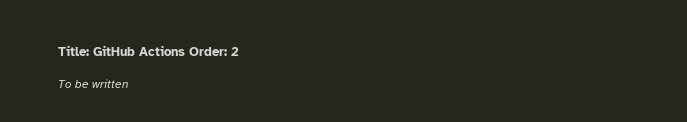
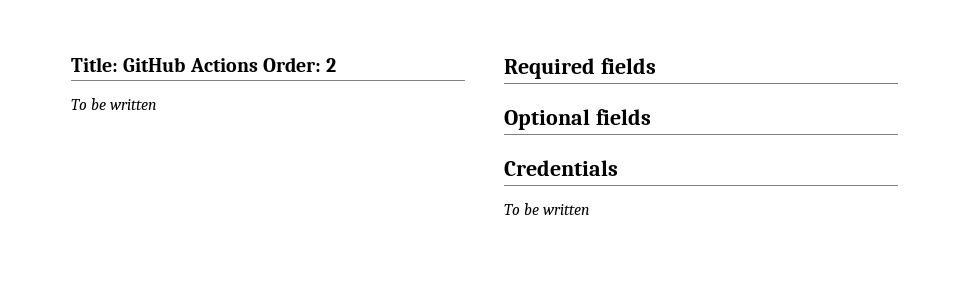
+ Required fields
+ Optional fields
+ Credentials
+ To be written

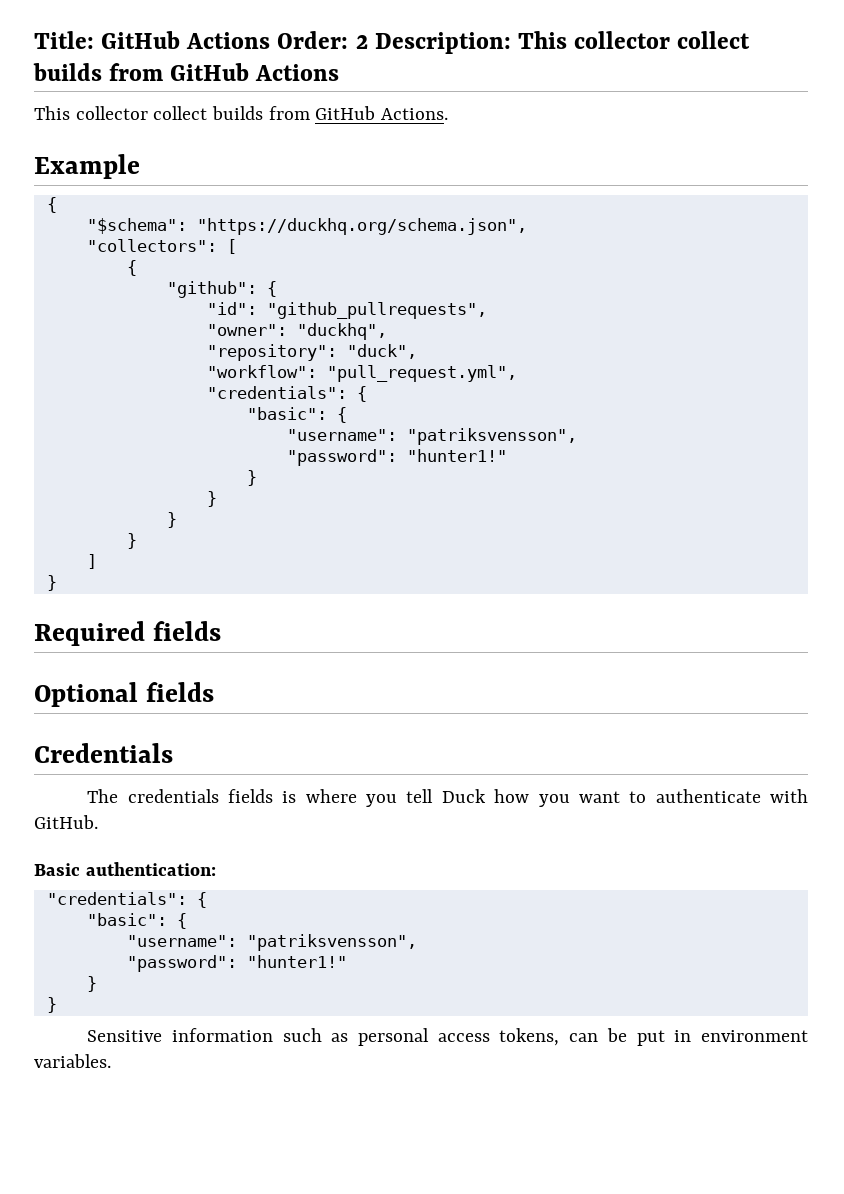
- Title: GitHub Actions Order: 2
- To be written
+ Title: GitHub Actions Order: 2 Description: This collector collect builds from GitHub Actions
+ This collector collect builds from GitHub Actions.
+ Example
+ {
+ "$schema": "https://duckhq.org/schema.json",
+ "collectors": [
+ {
+ "github": {
+ "id": "github_pullrequests",
+ "owner": "duckhq",
+ "repository": "duck",
+ "workflow": "pull_request.yml",
+ "credentials": {
+ "basic": {
+ "username": "patriksvensson",
+ "password": "hunter1!"
+ }
+ }
+ }
+ }
+ ]
+ }
  Credentials
- To be written
+ The credentials fields is where you tell Duck how you want to authenticate with GitHub.
+ Basic authentication:
+ "credentials": {
+ "basic": {
+ "username": "patriksvensson",
+ "password": "hunter1!"
+ }
+ }
+ Sensitive information such as personal access tokens, can be put in environment variables.

